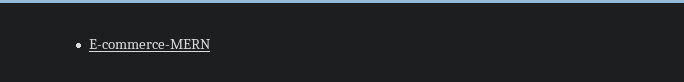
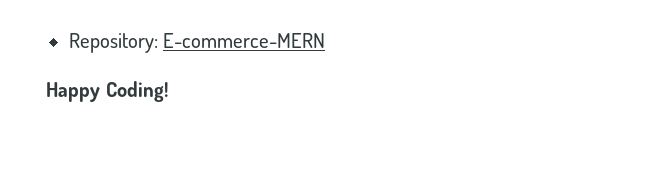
- E-commerce-MERN
+ Repository: E-commerce-MERN
+ Happy Coding!

